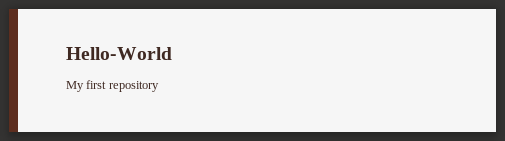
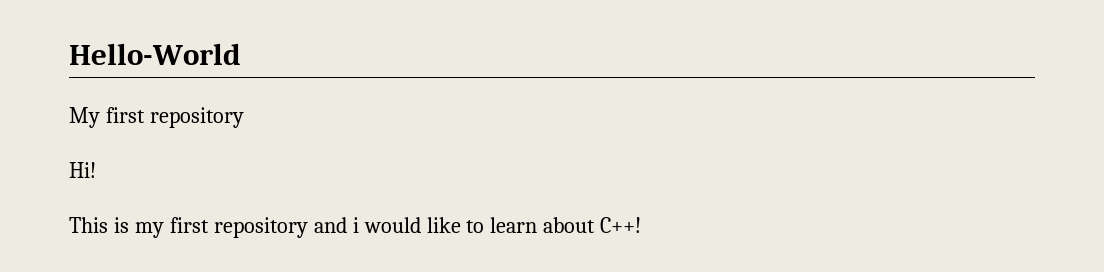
+ Hi!
+ This is my first repository and i would like to learn about C++!

